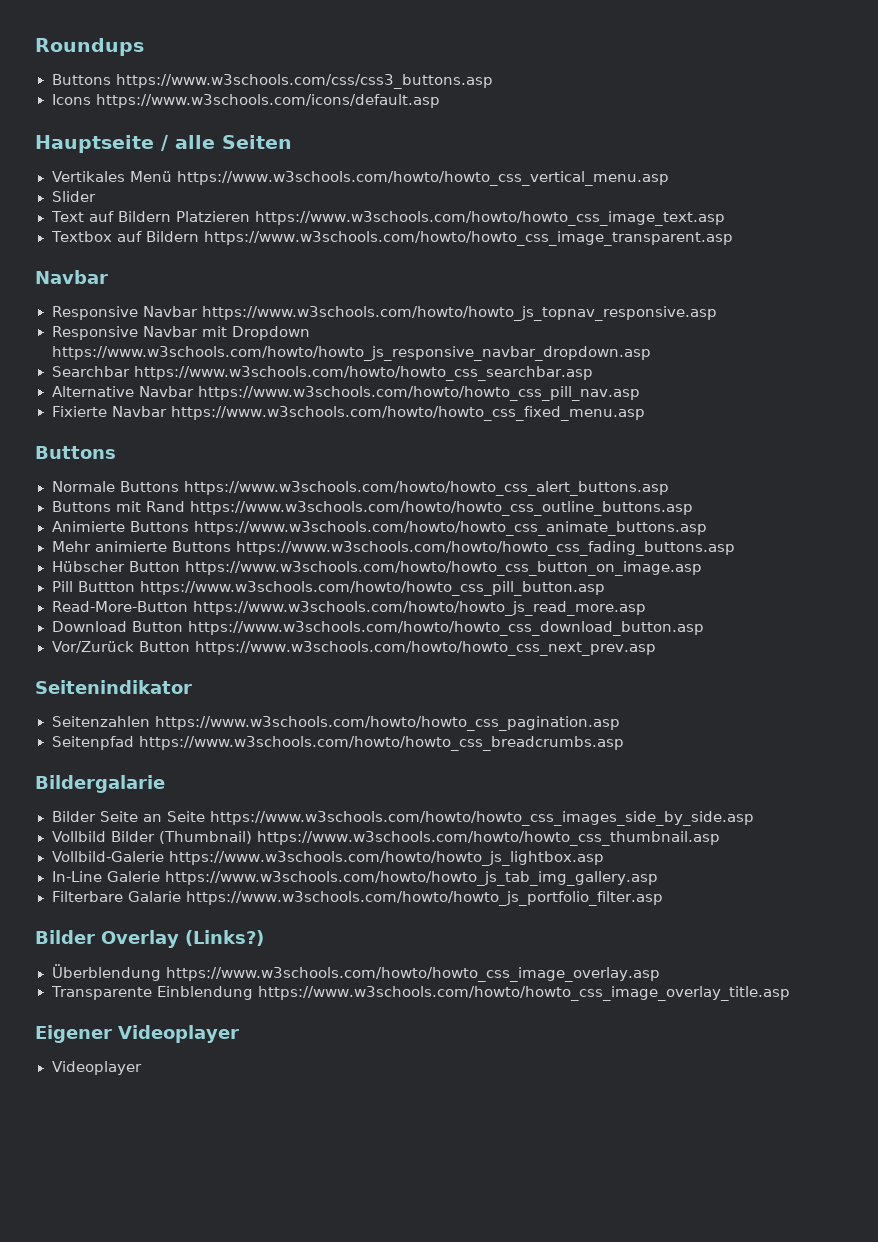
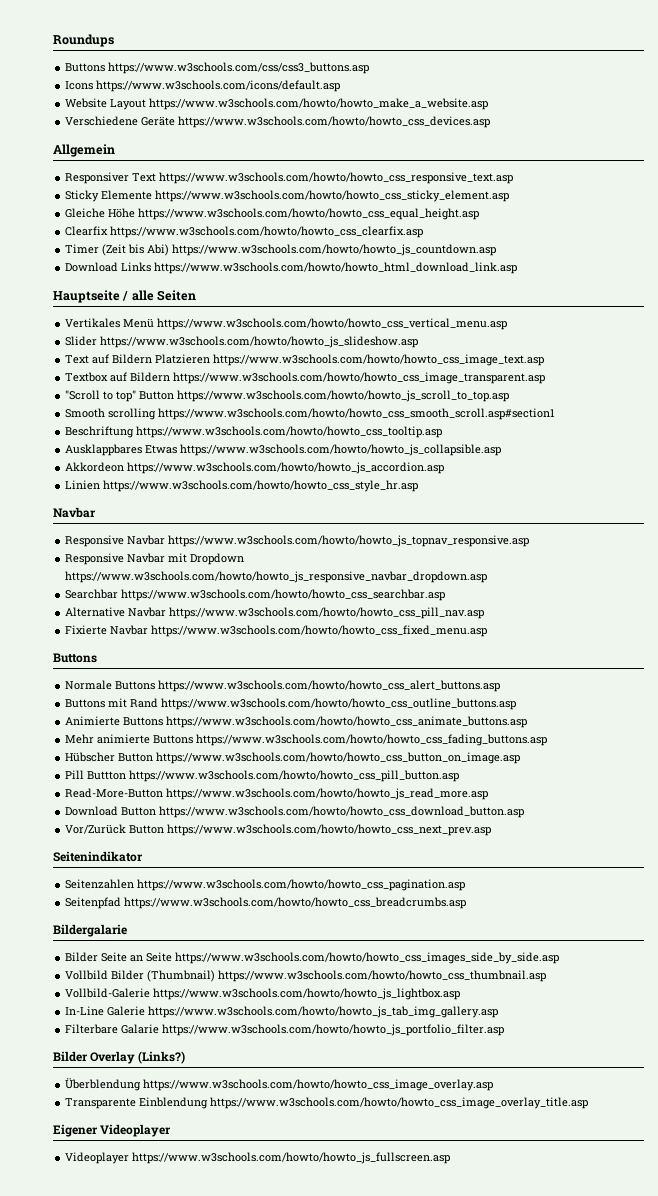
+ Website Layout https://www.w3schools.com/howto/howto_make_a_website.asp
+ Verschiedene Geräte https://www.w3schools.com/howto/howto_css_devices.asp
+ Allgemein
+ Responsiver Text https://www.w3schools.com/howto/howto_css_responsive_text.asp
+ Sticky Elemente https://www.w3schools.com/howto/howto_css_sticky_element.asp
+ Gleiche Höhe https://www.w3schools.com/howto/howto_css_equal_height.asp
+ Clearfix https://www.w3schools.com/howto/howto_css_clearfix.asp
+ Timer (Zeit bis Abi) https://www.w3schools.com/howto/howto_js_countdown.asp
+ Download Links https://www.w3schools.com/howto/howto_html_download_link.asp
- Slider
+ Slider https://www.w3schools.com/howto/howto_js_slideshow.asp
+ "Scroll to top" Button https://www.w3schools.com/howto/howto_js_scroll_to_top.asp
+ Smooth scrolling https://www.w3schools.com/howto/howto_css_smooth_scroll.asp#section1
+ Beschriftung https://www.w3schools.com/howto/howto_css_tooltip.asp
+ Ausklappbares Etwas https://www.w3schools.com/howto/howto_js_collapsible.asp
+ Akkordeon https://www.w3schools.com/howto/howto_js_accordion.asp
+ Linien https://www.w3schools.com/howto/howto_css_style_hr.asp
  Eigener Videoplayer
- Videoplayer
+ Videoplayer https://www.w3schools.com/howto/howto_js_fullscreen.asp

